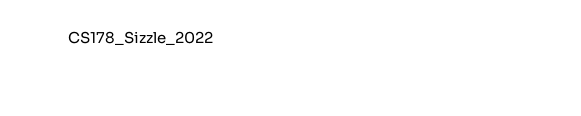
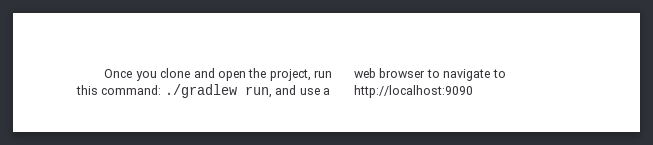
- CS178_Sizzle_2022
+ Once you clone and open the project, run this command: ./gradlew run, and use a web browser to navigate to http://localhost:9090

